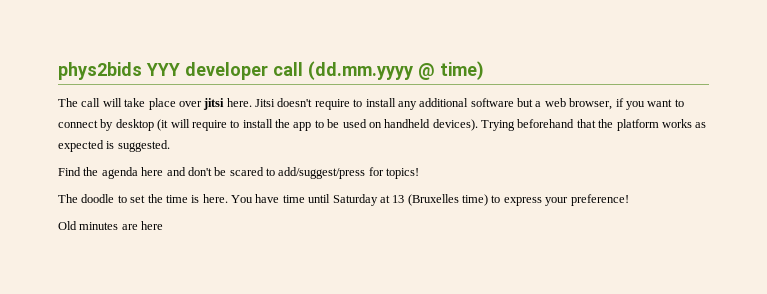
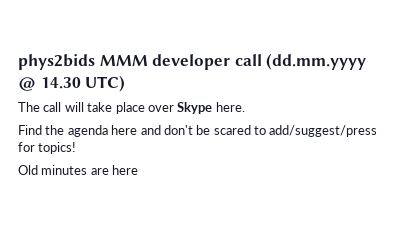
- phys2bids YYY developer call (dd.mm.yyyy @ time)
+ phys2bids MMM developer call (dd.mm.yyyy @ 14.30 UTC)
- The call will take place over jitsi here. Jitsi doesn't require to install any additional software but a web browser, if you want to connect by desktop (it will require to install the app to be used on handheld devices). Trying beforehand that the platform works as expected is suggested.
+ The call will take place over Skype here.
- The doodle to set the time is here. You have time until Saturday at 13 (Bruxelles time) to express your preference!

